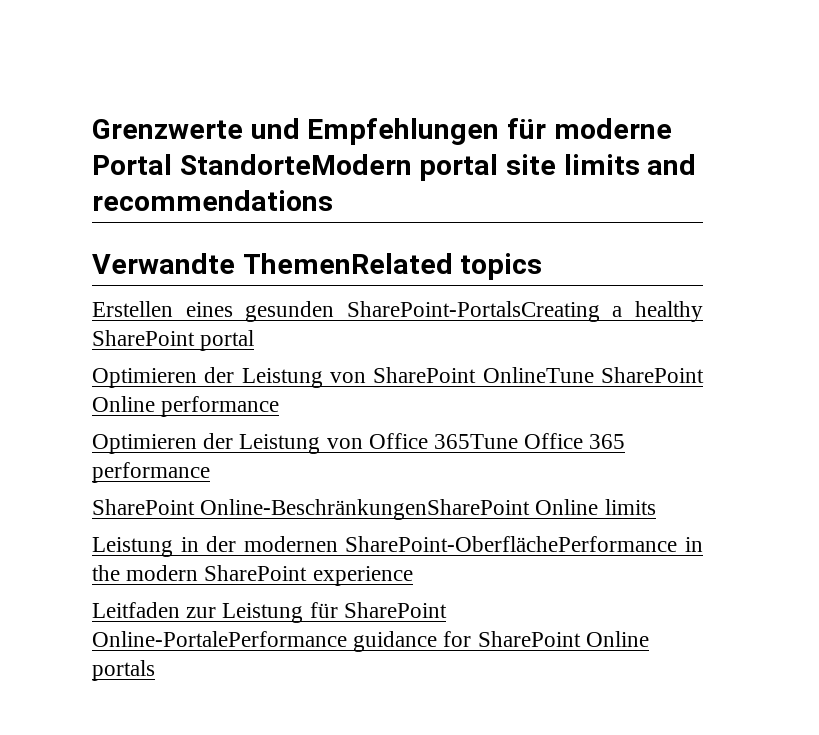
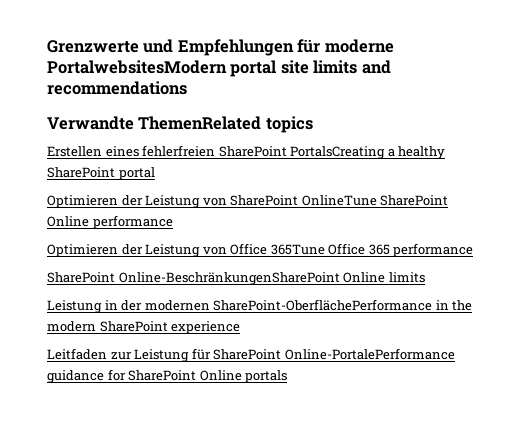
- Grenzwerte und Empfehlungen für moderne Portal StandorteModern portal site limits and recommendations
+ Grenzwerte und Empfehlungen für moderne PortalwebsitesModern portal site limits and recommendations
- Erstellen eines gesunden SharePoint-PortalsCreating a healthy SharePoint portal
+ Erstellen eines fehlerfreien SharePoint PortalsCreating a healthy SharePoint portal

